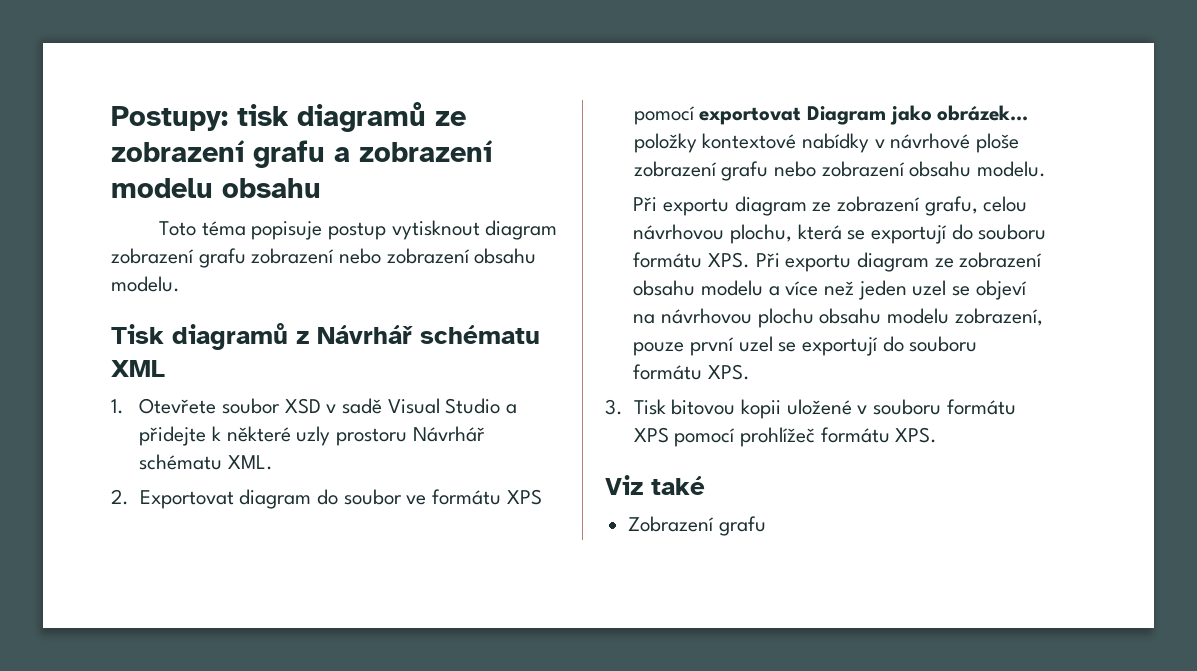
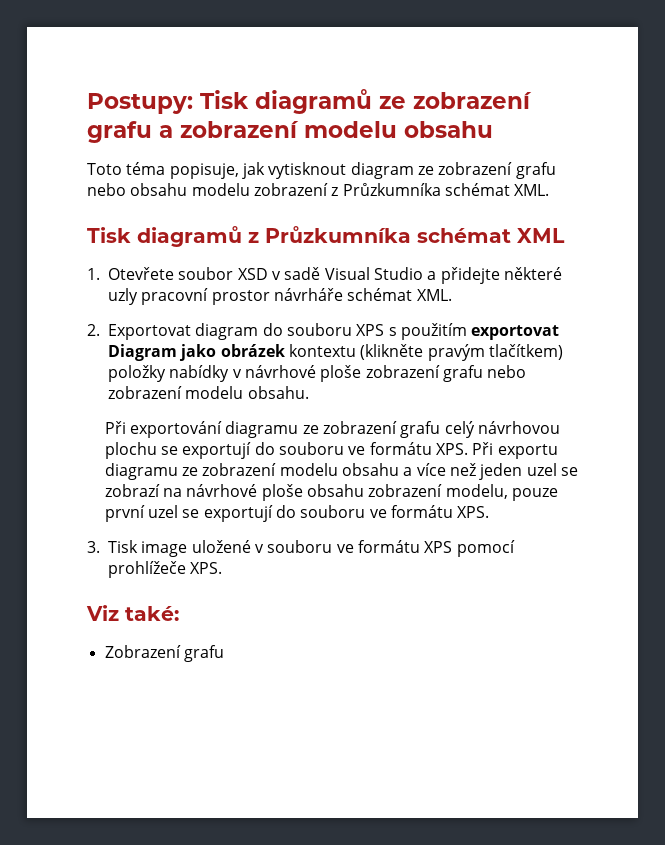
- Postupy: tisk diagramů ze zobrazení grafu a zobrazení modelu obsahu
+ Postupy: Tisk diagramů ze zobrazení grafu a zobrazení modelu obsahu
- Toto téma popisuje postup vytisknout diagram zobrazení grafu zobrazení nebo zobrazení obsahu modelu.
+ Toto téma popisuje, jak vytisknout diagram ze zobrazení grafu nebo obsahu modelu zobrazení z Průzkumníka schémat XML.
- Tisk diagramů z Návrhář schématu XML
+ Tisk diagramů z Průzkumníka schémat XML
- 1. Otevřete soubor XSD v sadě Visual Studio a přidejte k některé uzly prostoru Návrhář schématu XML.
+ 1. Otevřete soubor XSD v sadě Visual Studio a přidejte některé uzly pracovní prostor návrháře schémat XML.
- 2. Exportovat diagram do soubor ve formátu XPS pomocí exportovat Diagram jako obrázek... položky kontextové nabídky v návrhové ploše zobrazení grafu nebo zobrazení obsahu modelu.
- Při exportu diagram ze zobrazení grafu, celou návrhovou plochu, která se exportují do souboru formátu XPS. Při exportu diagram ze zobrazení obsahu modelu a více než jeden uzel se objeví na návrhovou plochu obsahu modelu zobrazení, pouze první uzel se exportují do souboru formátu XPS.
+ 2. Exportovat diagram do souboru XPS s použitím exportovat Diagram jako obrázek kontextu (klikněte pravým tlačítkem) položky nabídky v návrhové ploše zobrazení grafu nebo zobrazení modelu obsahu.
+ Při exportování diagramu ze zobrazení grafu celý návrhovou plochu se exportují do souboru ve formátu XPS. Při exportu diagramu ze zobrazení modelu obsahu a více než jeden uzel se zobrazí na návrhové ploše obsahu zobrazení modelu, pouze první uzel se exportují do souboru ve formátu XPS.
- 3. Tisk bitovou kopii uložené v souboru formátu XPS pomocí prohlížeč formátu XPS.
+ 3. Tisk image uložené v souboru ve formátu XPS pomocí prohlížeče XPS.
- Viz také
+ Viz také:

